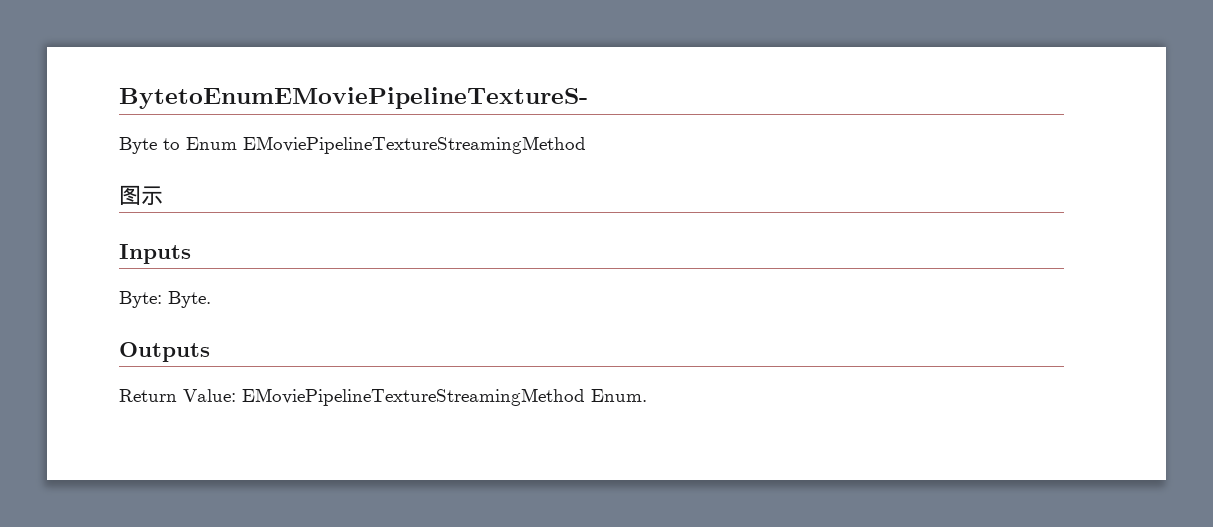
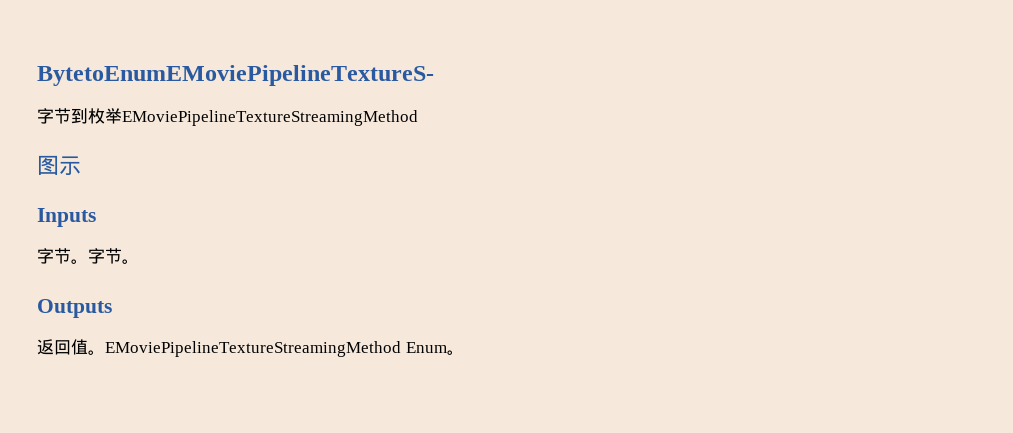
- Byte to Enum EMoviePipelineTextureStreamingMethod
+ 字节到枚举EMoviePipelineTextureStreamingMethod
- Byte: Byte.
+ 字节。字节。
  Outputs
- Return Value: EMoviePipelineTextureStreamingMethod Enum.
+ 返回值。EMoviePipelineTextureStreamingMethod Enum。

